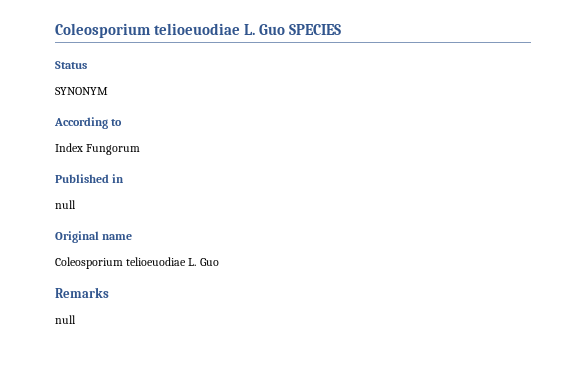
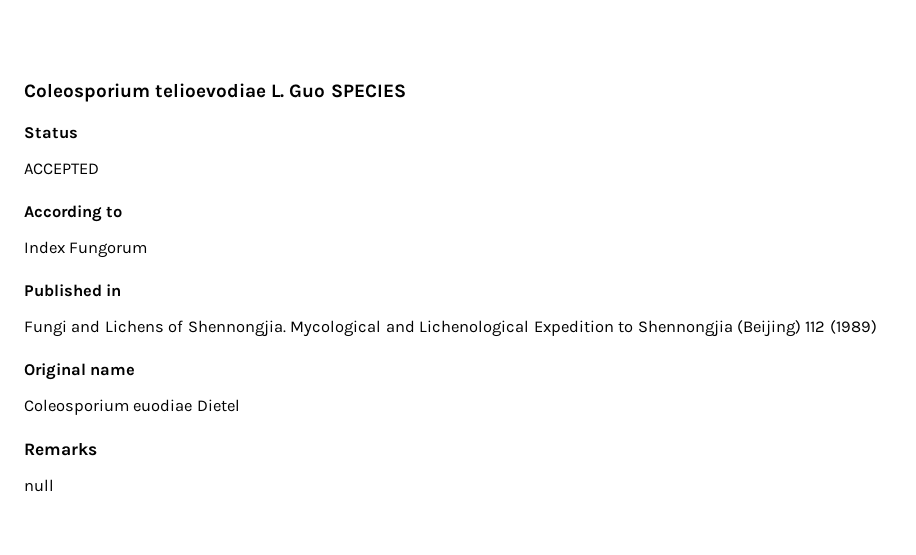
- Coleosporium telioeuodiae L. Guo SPECIES
+ Coleosporium telioevodiae L. Guo SPECIES
- SYNONYM
+ ACCEPTED
  Published in
- null
+ Fungi and Lichens of Shennongjia. Mycological and Lichenological Expedition to Shennongjia (Beijing) 112 (1989)
  Original name
- Coleosporium telioeuodiae L. Guo
+ Coleosporium euodiae Dietel

